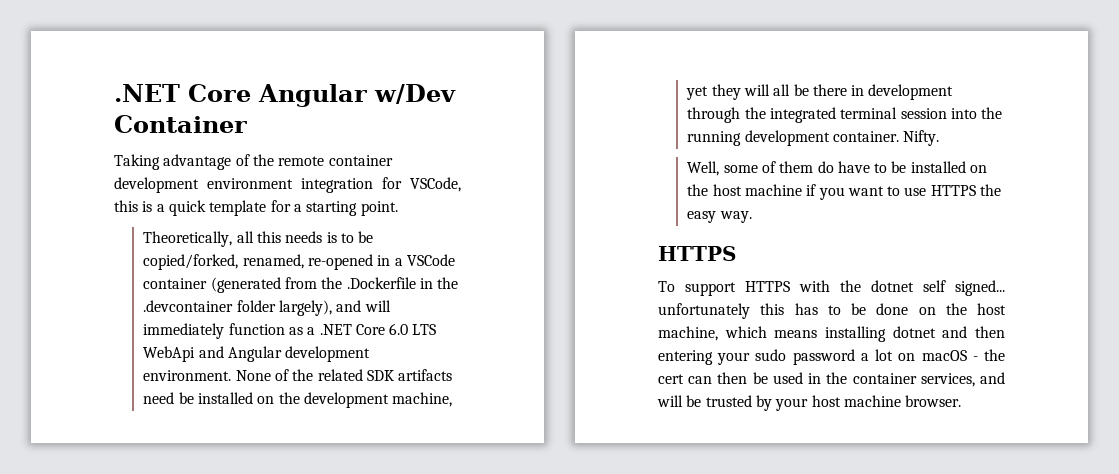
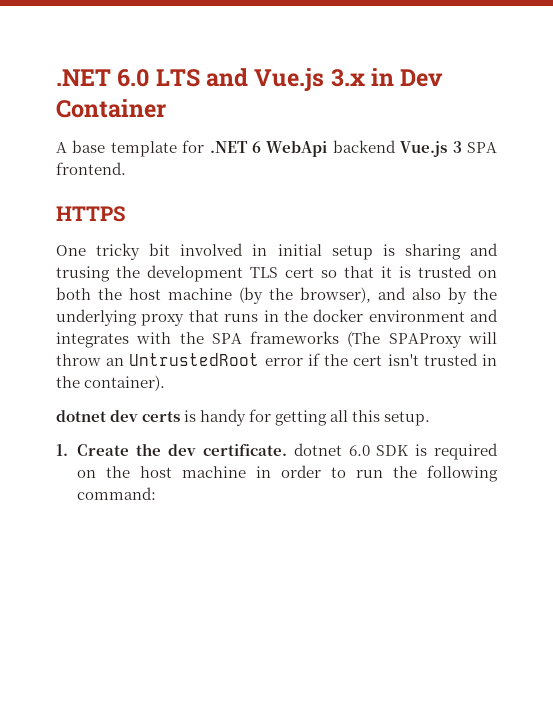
- .NET Core Angular w/Dev Container
- Taking advantage of the remote container development environment integration for VSCode, this is a quick template for a starting point.
- Theoretically, all this needs is to be copied/forked, renamed, re-opened in a VSCode container (generated from the .Dockerfile in the .devcontainer folder largely), and will immediately function as a .NET Core 6.0 LTS WebApi and Angular development environment. None of the related SDK artifacts need be installed on the development machine, yet they will all be there in development through the integrated terminal session into the running development container. Nifty.
- Well, some of them do have to be installed on the host machine if you want to use HTTPS the easy way.
+ .NET 6.0 LTS and Vue.js 3.x in Dev Container
+ A base template for .NET 6 WebApi backend Vue.js 3 SPA frontend.
  HTTPS
- To support HTTPS with the dotnet self signed... unfortunately this has to be done on the host machine, which means installing dotnet and then entering your sudo password a lot on macOS - the cert can then be used in the container services, and will be trusted by your host machine browser.
+ One tricky bit involved in initial setup is sharing and trusing the development TLS cert so that it is trusted on both the host machine (by the browser), and also by the underlying proxy that runs in the docker environment and integrates with the SPA frameworks (The SPAProxy will throw an UntrustedRoot error if the cert isn't trusted in the container).
+ dotnet dev certs is handy for getting all this setup.
+ 1. Create the dev certificate. dotnet 6.0 SDK is required on the host machine in order to run the following command:

